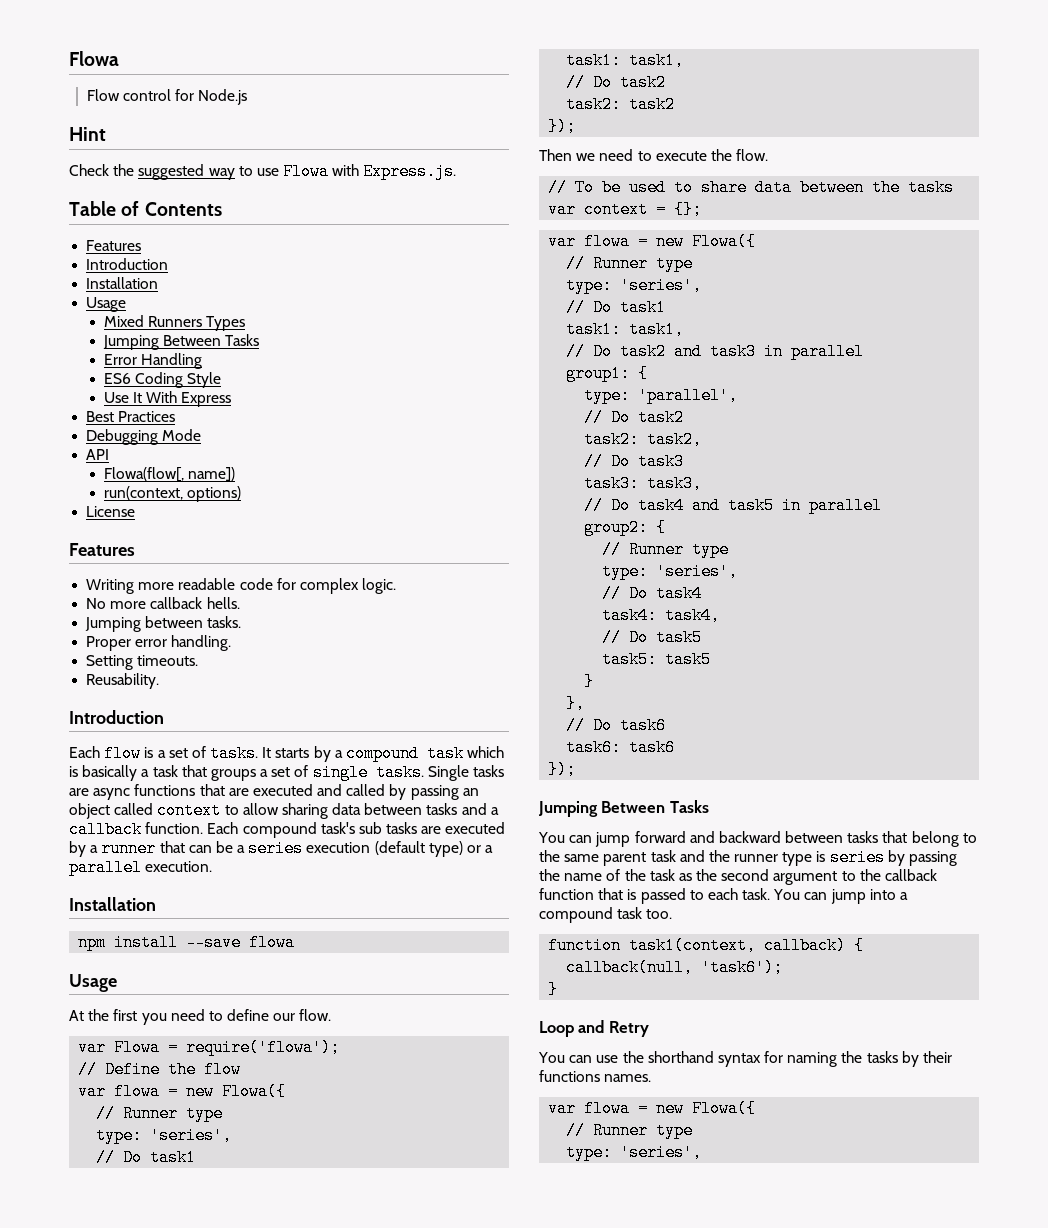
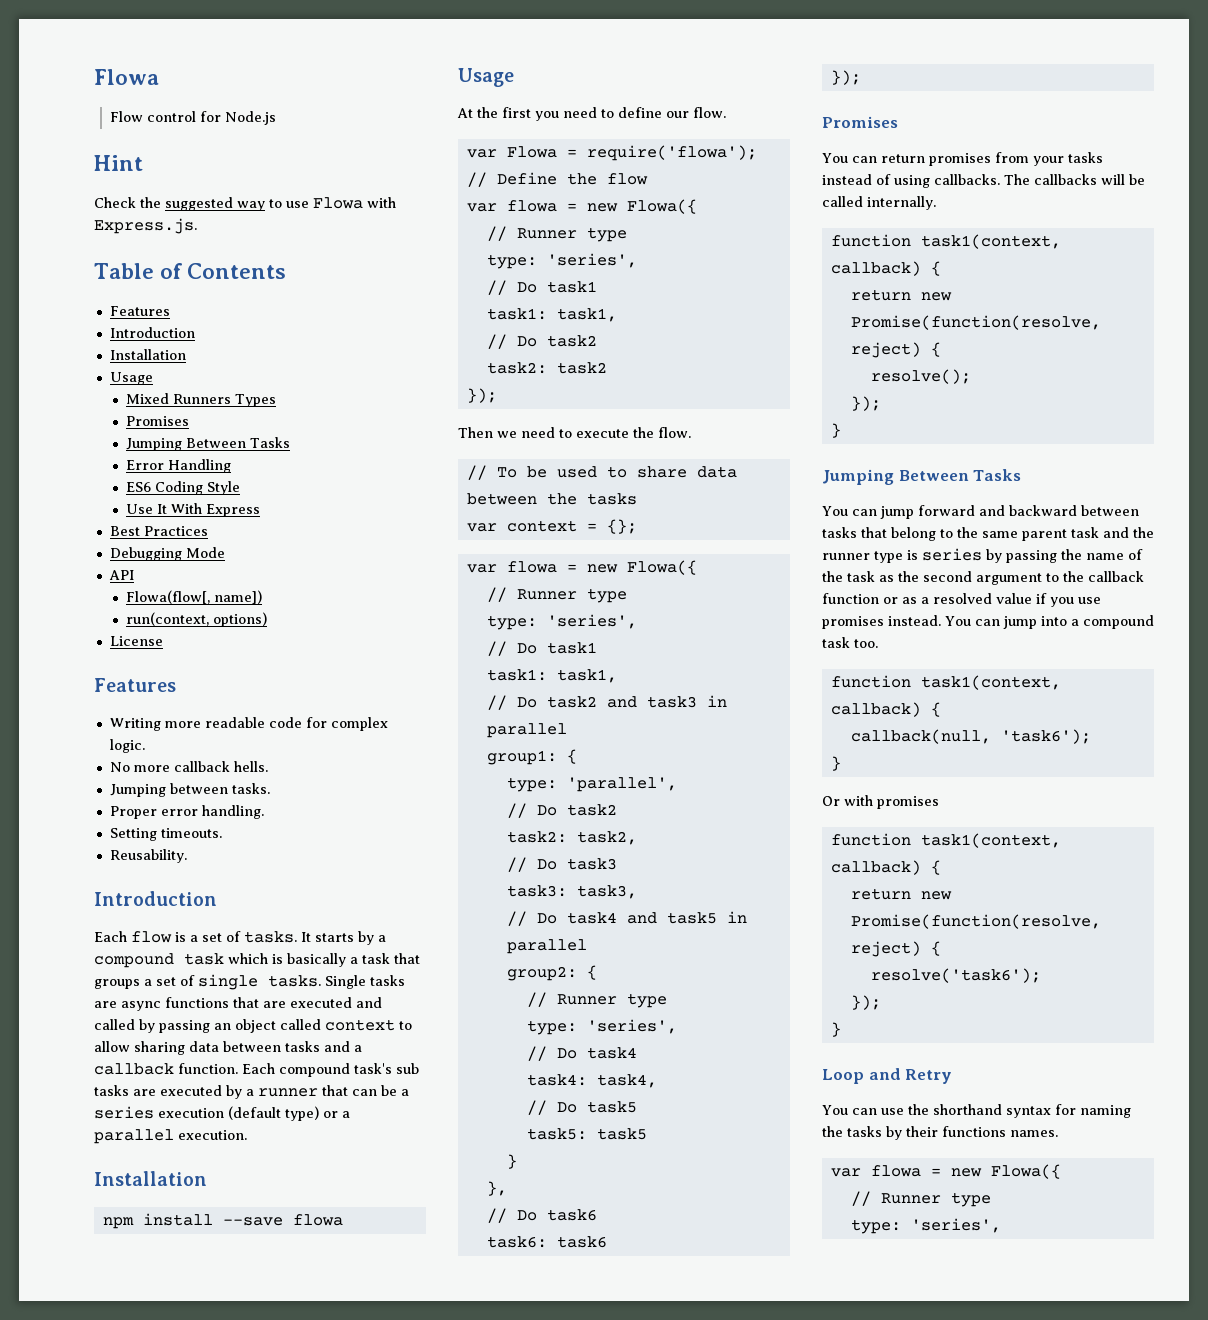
  Mixed Runners Types
+ Promises
  task6: task6
  });
+ Promises
+ You can return promises from your tasks instead of using callbacks. The callbacks will be called internally.
+ function task1(context, callback) {
+ return new Promise(function(resolve, reject) {
+ resolve();
+ });
+ }
- You can jump forward and backward between tasks that belong to the same parent task and the runner type is series by passing the name of the task as the second argument to the callback function that is passed to each task.
+ You can jump forward and backward between tasks that belong to the same parent task and the runner type is series by passing the name of the task as the second argument to the callback function or as a resolved value if you use promises instead.
+ Or with promises
+ function task1(context, callback) {
+ return new Promise(function(resolve, reject) {
+ resolve('task6');
+ });
+ }

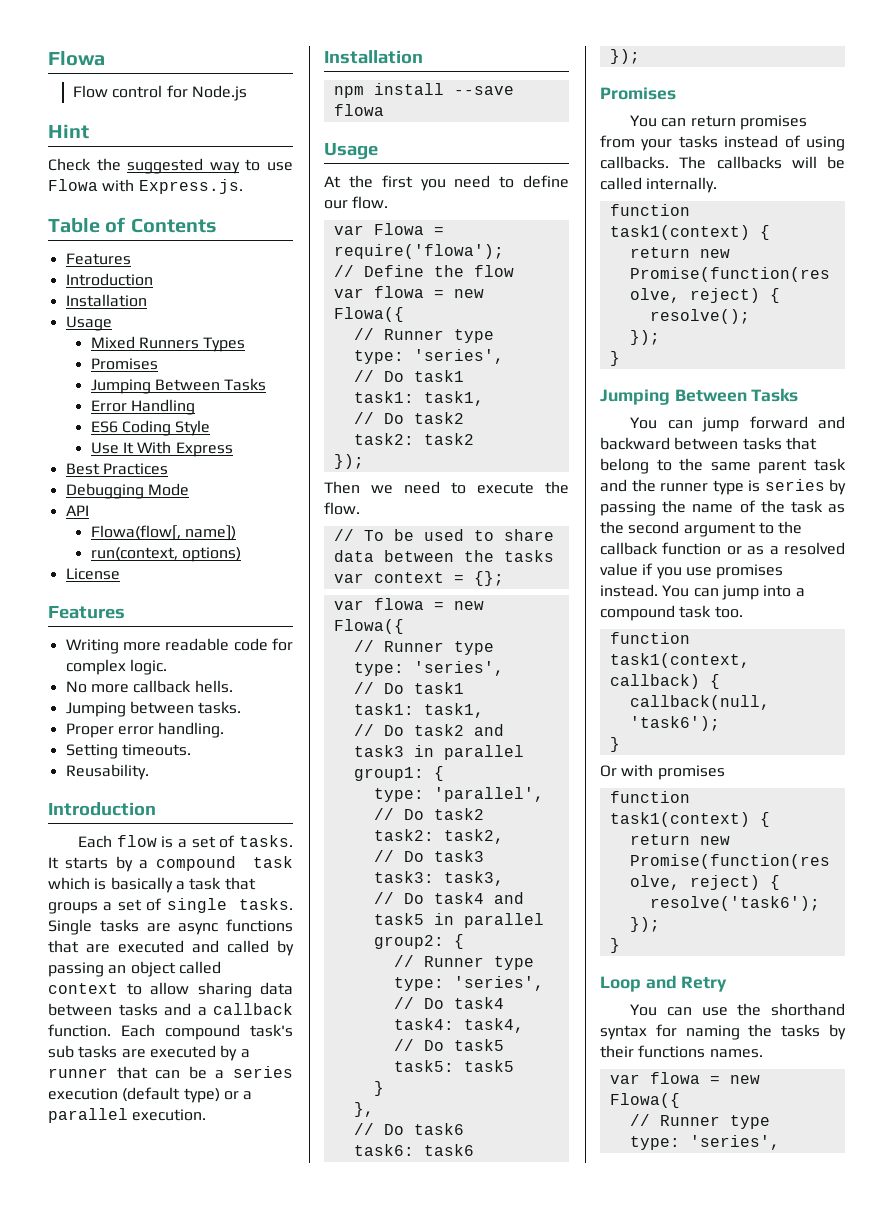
  The callbacks will be called internally.
- function task1(context, callback) {
+ function task1(context) {
  Or with promises
- function task1(context, callback) {
+ function task1(context) {

